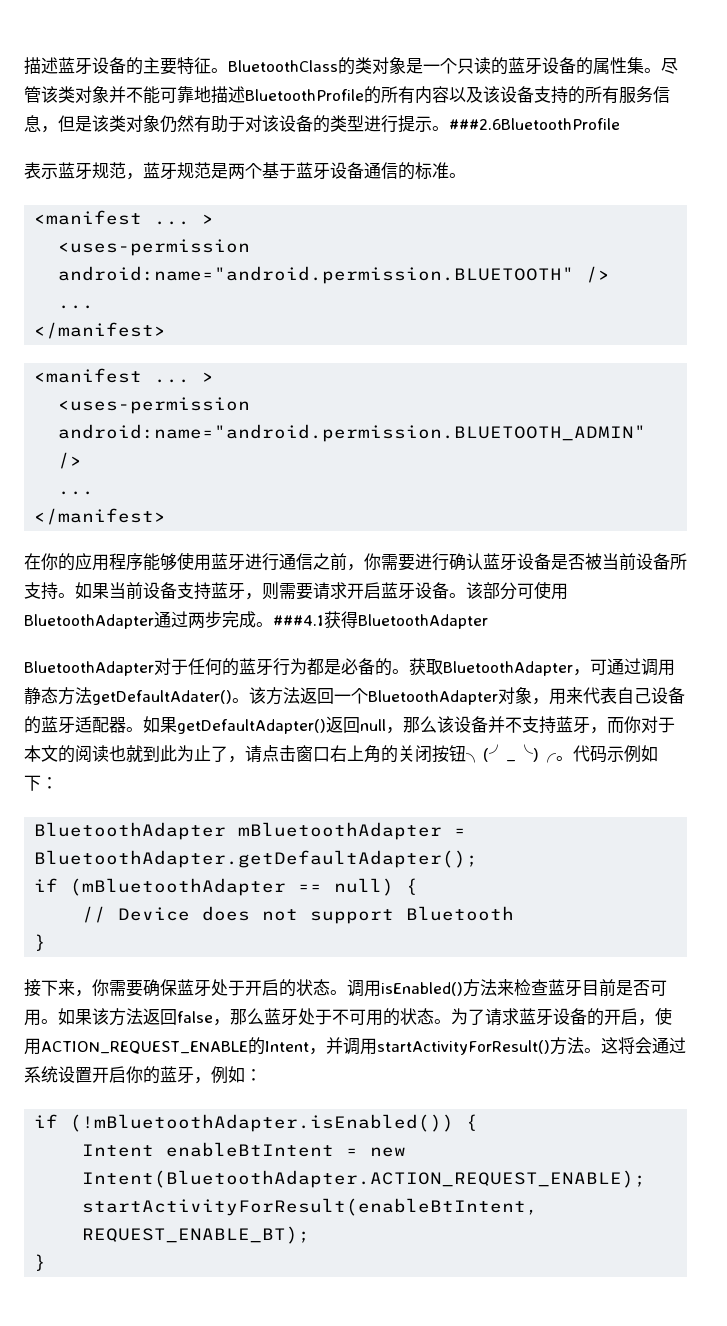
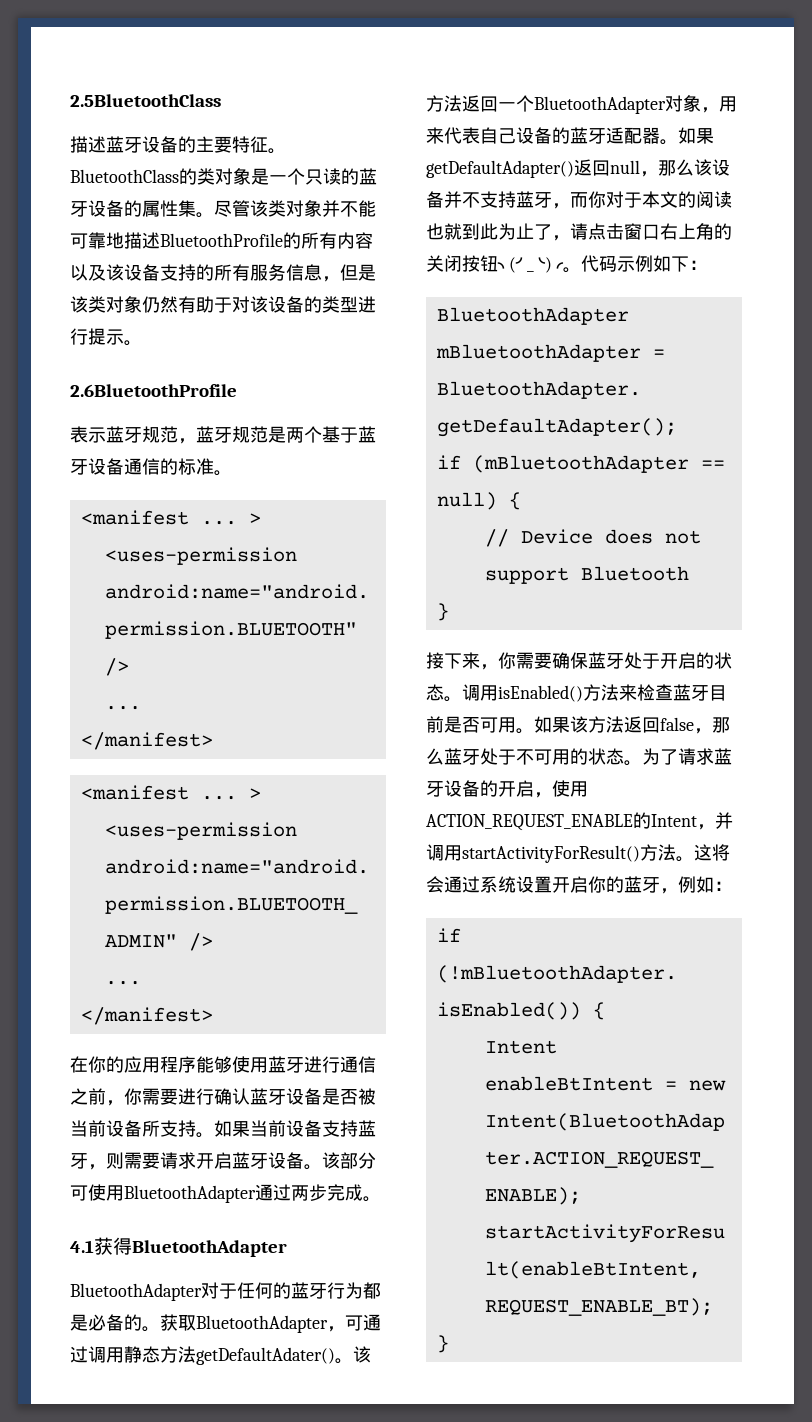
+ 2.5BluetoothClass
- 尽管该类对象并不能可靠地描述BluetoothProfile的所有内容以及该设备支持的所有服务信息，但是该类对象仍然有助于对该设备的类型进行提示。###2.6BluetoothProfile
+ 尽管该类对象并不能可靠地描述BluetoothProfile的所有内容以及该设备支持的所有服务信息，但是该类对象仍然有助于对该设备的类型进行提示。
+ 2.6BluetoothProfile
- 该部分可使用BluetoothAdapter通过两步完成。###4.1获得BluetoothAdapter
+ 该部分可使用BluetoothAdapter通过两步完成。
+ 4.1获得BluetoothAdapter

